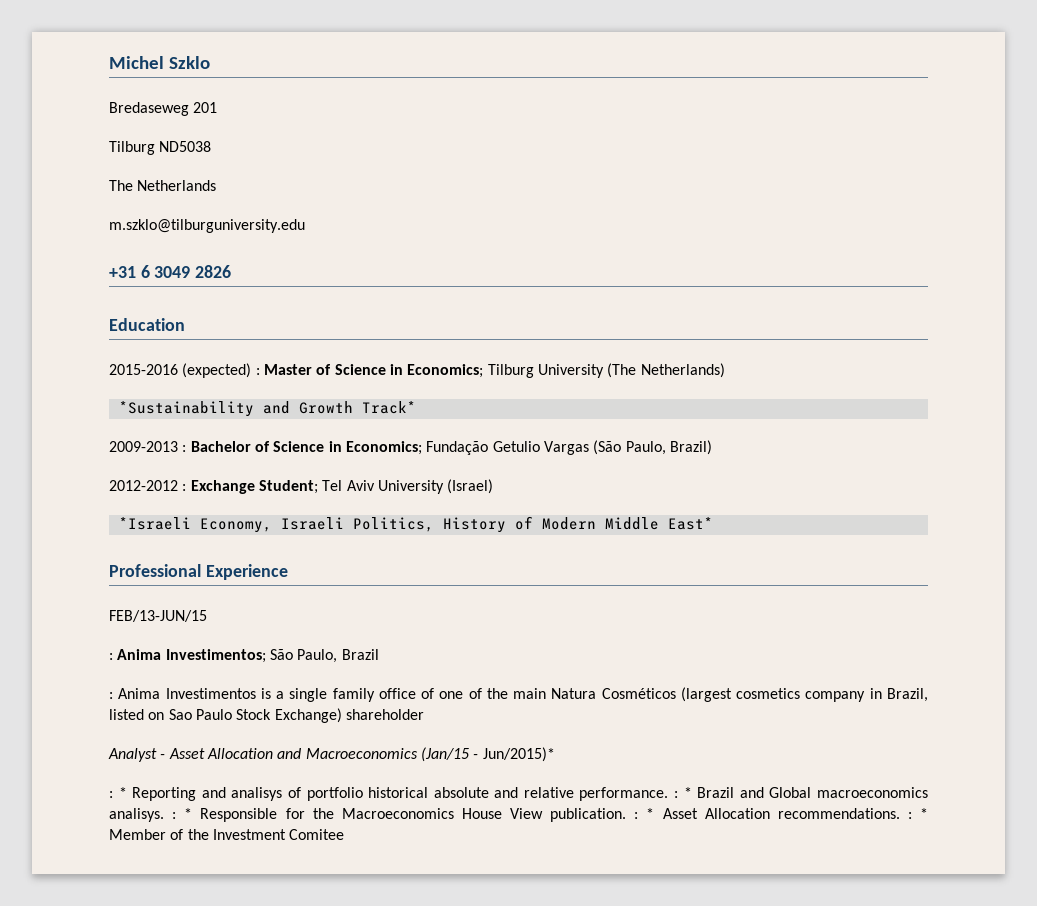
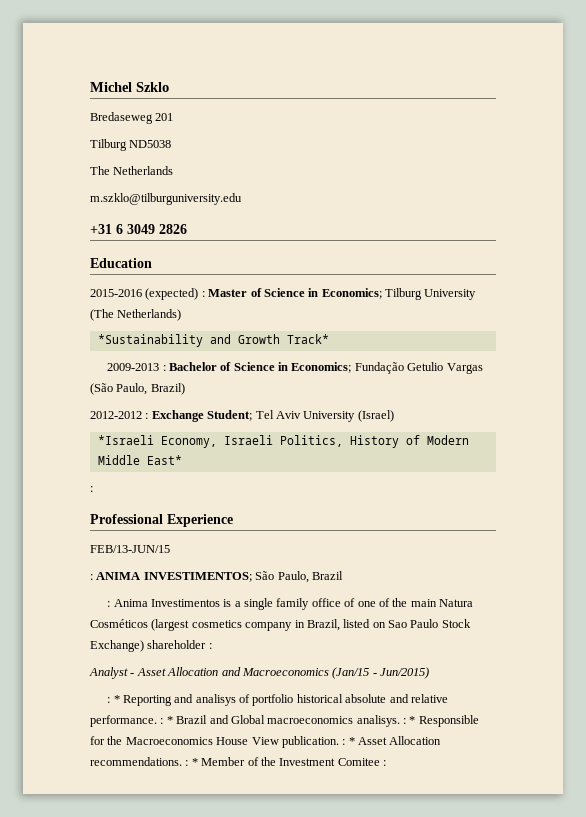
  *Israeli Economy, Israeli Politics, History of Modern Middle East*
+ :
- : Anima Investimentos; São Paulo, Brazil
+ : ANIMA INVESTIMENTOS; São Paulo, Brazil
- : Anima Investimentos is a single family office of one of the main Natura Cosméticos (largest cosmetics company in Brazil, listed on Sao Paulo Stock Exchange) shareholder
+ : Anima Investimentos is a single family office of one of the main Natura Cosméticos (largest cosmetics company in Brazil, listed on Sao Paulo Stock Exchange) shareholder :
- Analyst - Asset Allocation and Macroeconomics (Jan/15 - Jun/2015)*
+ Analyst - Asset Allocation and Macroeconomics (Jan/15 - Jun/2015)
- : * Reporting and analisys of portfolio historical absolute and relative performance. : * Brazil and Global macroeconomics analisys. : * Responsible for the Macroeconomics House View publication. : * Asset Allocation recommendations. : * Member of the Investment Comitee
+ : * Reporting and analisys of portfolio historical absolute and relative performance. : * Brazil and Global macroeconomics analisys. : * Responsible for the Macroeconomics House View publication. : * Asset Allocation recommendations. : * Member of the Investment Comitee :

